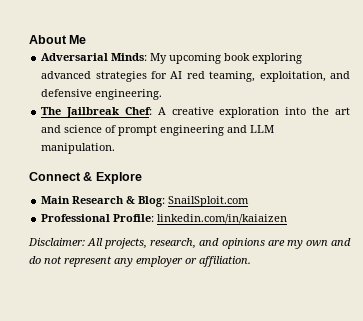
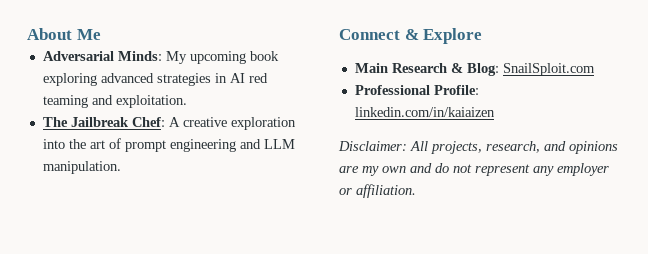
- Adversarial Minds: My upcoming book exploring advanced strategies for AI red teaming, exploitation, and defensive engineering.
+ Adversarial Minds: My upcoming book exploring advanced strategies in AI red teaming and exploitation.
- The Jailbreak Chef: A creative exploration into the art and science of prompt engineering and LLM manipulation.
+ The Jailbreak Chef: A creative exploration into the art of prompt engineering and LLM manipulation.

